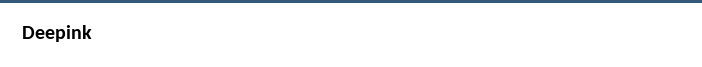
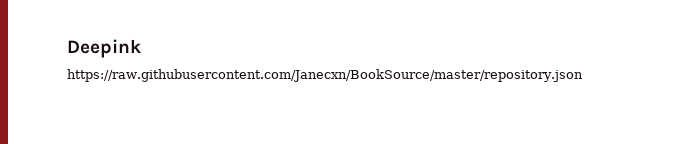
+ https://raw.githubusercontent.com/Janecxn/BookSource/master/repository.json

